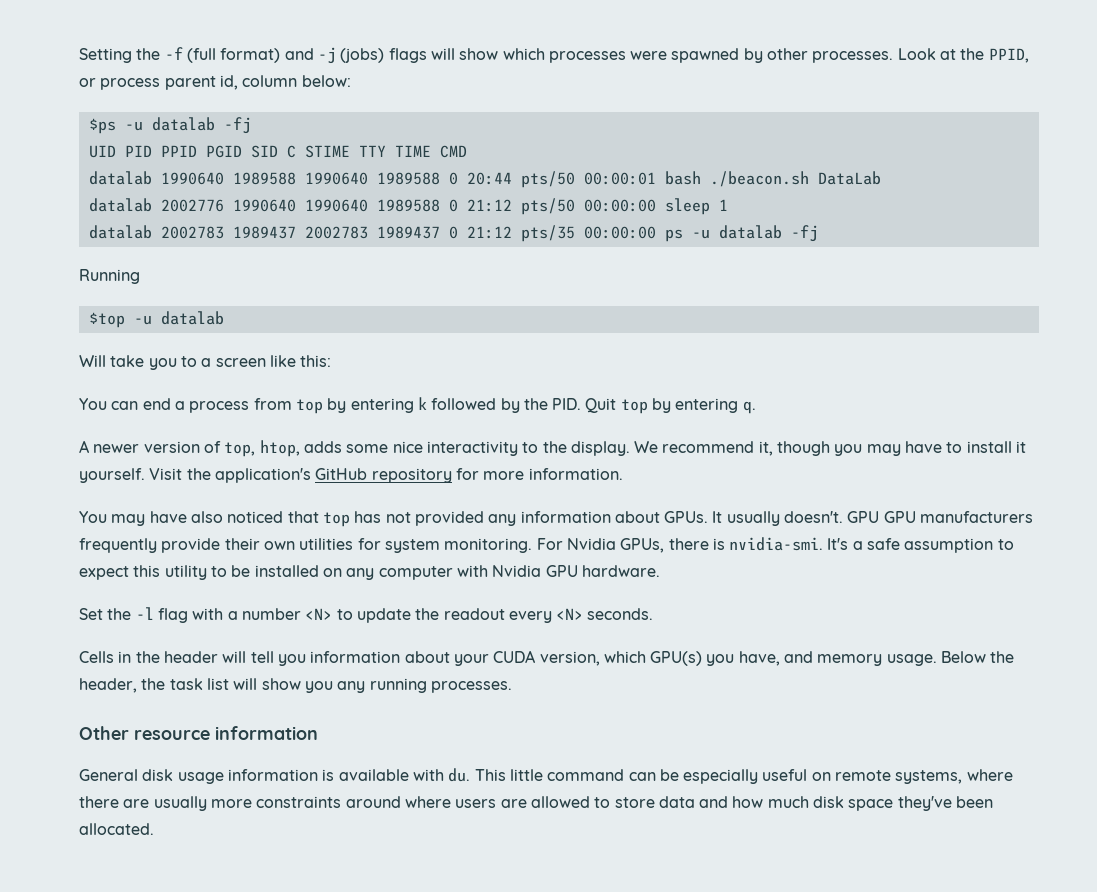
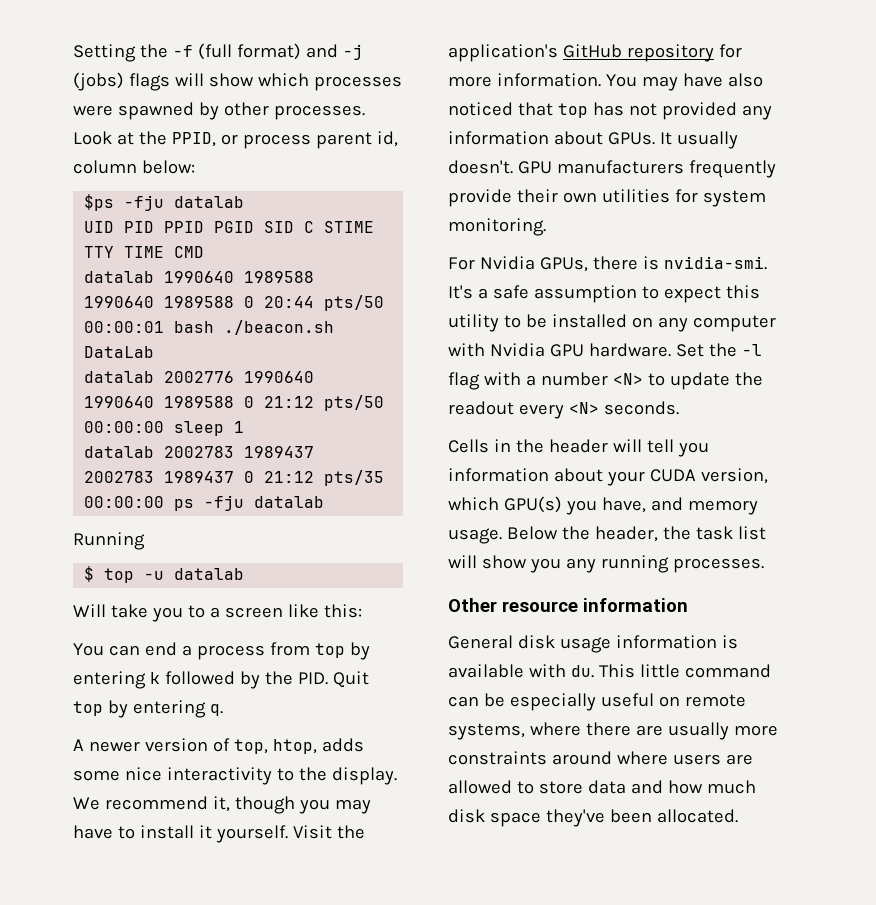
- $ps -u datalab -fj
+ $ps -fju datalab
- datalab 2002783 1989437 2002783 1989437 0 21:12 pts/35 00:00:00 ps -u datalab -fj
+ datalab 2002783 1989437 2002783 1989437 0 21:12 pts/35 00:00:00 ps -fju datalab
- $top -u datalab
+ $ top -u datalab
- Visit the application's GitHub repository for more information.
- You may have also noticed that top has not provided any information about GPUs.
+ Visit the application's GitHub repository for more information. You may have also noticed that top has not provided any information about GPUs.
- GPU GPU manufacturers frequently provide their own utilities for system monitoring. For Nvidia GPUs, there is nvidia-smi.
+ GPU manufacturers frequently provide their own utilities for system monitoring.
+ For Nvidia GPUs, there is nvidia-smi.
- It's a safe assumption to expect this utility to be installed on any computer with Nvidia GPU hardware.
- Set the -l flag with a number <N> to update the readout every <N> seconds.
+ It's a safe assumption to expect this utility to be installed on any computer with Nvidia GPU hardware. Set the -l flag with a number <N> to update the readout every <N> seconds.

